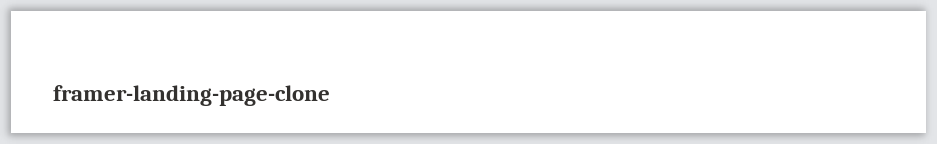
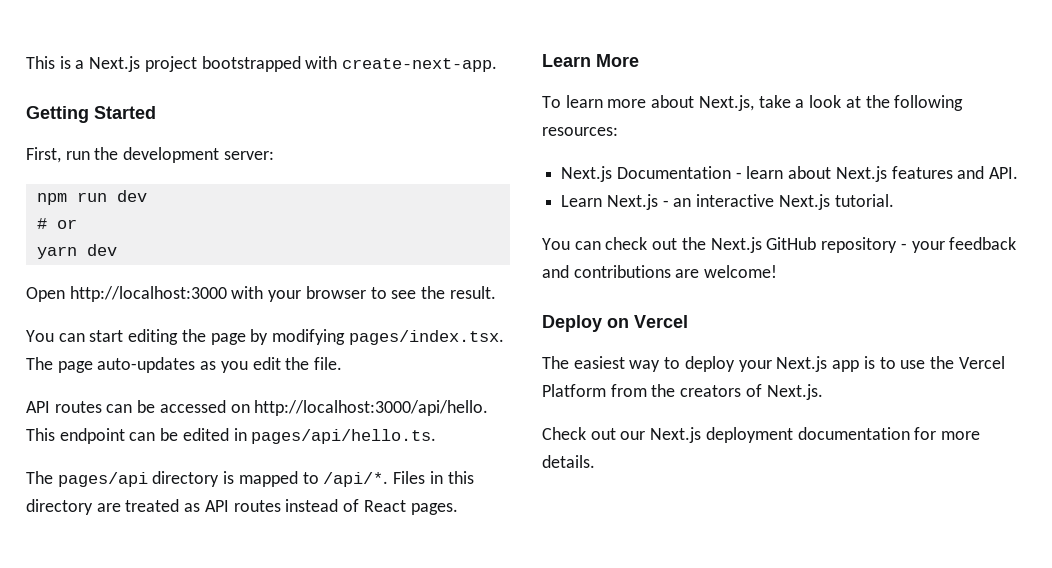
- framer-landing-page-clone
+ This is a Next.js project bootstrapped with create-next-app.
+ Getting Started
+ First, run the development server:
+ npm run dev
+ # or
+ yarn dev
+ Open http://localhost:3000 with your browser to see the result.
+ You can start editing the page by modifying pages/index.tsx. The page auto-updates as you edit the file.
+ API routes can be accessed on http://localhost:3000/api/hello. This endpoint can be edited in pages/api/hello.ts.
+ The pages/api directory is mapped to /api/*. Files in this directory are treated as API routes instead of React pages.
+ Learn More
+ To learn more about Next.js, take a look at the following resources:
+ Next.js Documentation - learn about Next.js features and API.
+ Learn Next.js - an interactive Next.js tutorial.
+ You can check out the Next.js GitHub repository - your feedback and contributions are welcome!
+ Deploy on Vercel
+ The easiest way to deploy your Next.js app is to use the Vercel Platform from the creators of Next.js.
+ Check out our Next.js deployment documentation for more details.

